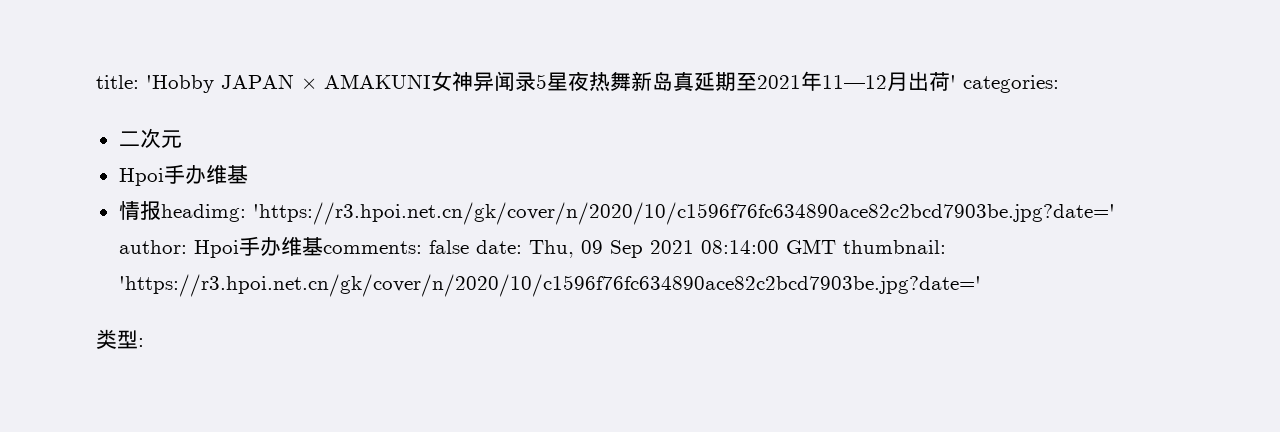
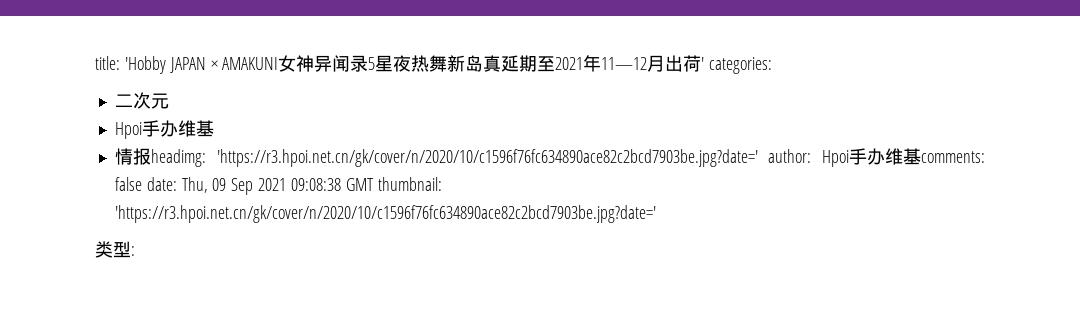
- 情报headimg: 'https://r3.hpoi.net.cn/gk/cover/n/2020/10/c1596f76fc634890ace82c2bcd7903be.jpg?date=' author: Hpoi手办维基comments: false date: Thu, 09 Sep 2021 08:14:00 GMT thumbnail: 'https://r3.hpoi.net.cn/gk/cover/n/2020/10/c1596f76fc634890ace82c2bcd7903be.jpg?date='
+ 情报headimg: 'https://r3.hpoi.net.cn/gk/cover/n/2020/10/c1596f76fc634890ace82c2bcd7903be.jpg?date=' author: Hpoi手办维基comments: false date: Thu, 09 Sep 2021 09:08:38 GMT thumbnail: 'https://r3.hpoi.net.cn/gk/cover/n/2020/10/c1596f76fc634890ace82c2bcd7903be.jpg?date='

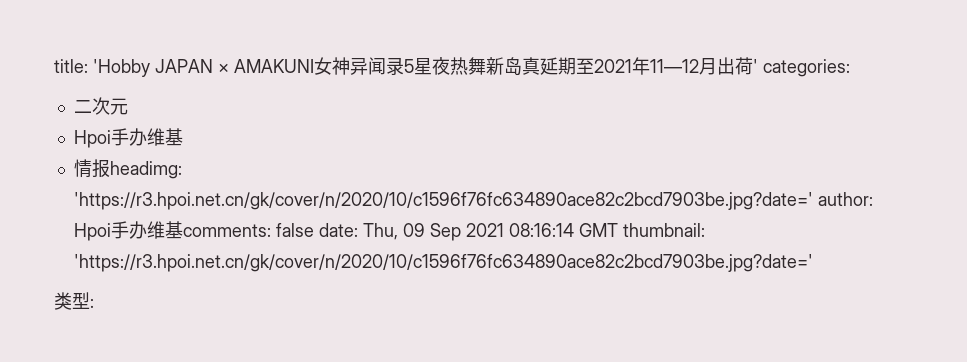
- 情报headimg: 'https://r3.hpoi.net.cn/gk/cover/n/2020/10/c1596f76fc634890ace82c2bcd7903be.jpg?date=' author: Hpoi手办维基comments: false date: Thu, 09 Sep 2021 09:08:38 GMT thumbnail: 'https://r3.hpoi.net.cn/gk/cover/n/2020/10/c1596f76fc634890ace82c2bcd7903be.jpg?date='
+ 情报headimg: 'https://r3.hpoi.net.cn/gk/cover/n/2020/10/c1596f76fc634890ace82c2bcd7903be.jpg?date=' author: Hpoi手办维基comments: false date: Thu, 09 Sep 2021 08:16:14 GMT thumbnail: 'https://r3.hpoi.net.cn/gk/cover/n/2020/10/c1596f76fc634890ace82c2bcd7903be.jpg?date='

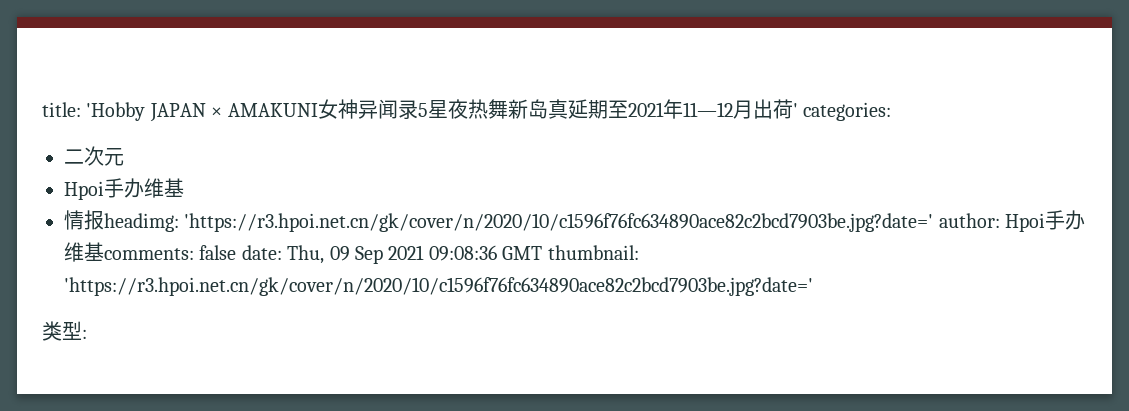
- 情报headimg: 'https://r3.hpoi.net.cn/gk/cover/n/2020/10/c1596f76fc634890ace82c2bcd7903be.jpg?date=' author: Hpoi手办维基comments: false date: Thu, 09 Sep 2021 08:16:14 GMT thumbnail: 'https://r3.hpoi.net.cn/gk/cover/n/2020/10/c1596f76fc634890ace82c2bcd7903be.jpg?date='
+ 情报headimg: 'https://r3.hpoi.net.cn/gk/cover/n/2020/10/c1596f76fc634890ace82c2bcd7903be.jpg?date=' author: Hpoi手办维基comments: false date: Thu, 09 Sep 2021 09:08:36 GMT thumbnail: 'https://r3.hpoi.net.cn/gk/cover/n/2020/10/c1596f76fc634890ace82c2bcd7903be.jpg?date='

